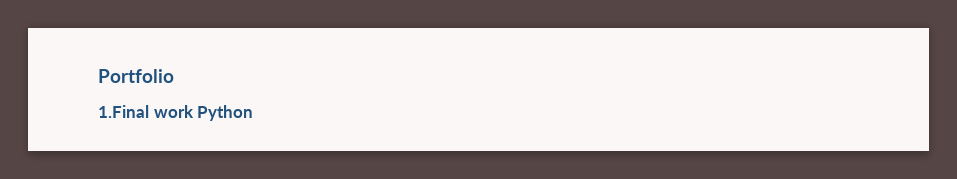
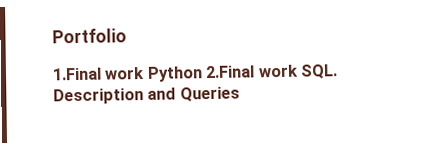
- 1.Final work Python
+ 1.Final work Python 2.Final work SQL. Description and Queries

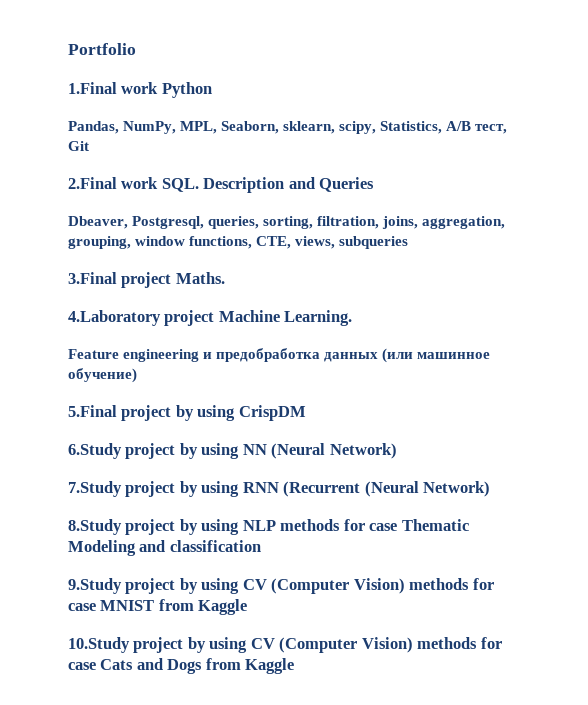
- 1.Final work Python 2.Final work SQL. Description and Queries
+ 1.Final work Python
+ Pandas, NumPy, MPL, Seaborn, sklearn, scipy, Statistics, A/B тест, Git
+ 2.Final work SQL. Description and Queries
+ Dbeaver, Postgresql, queries, sorting, filtration, joins, aggregation, grouping, window functions, CTE, views, subqueries
+ 3.Final project Maths.
+ 4.Laboratory project Machine Learning.
+ Feature engineering и предобработка данных (или машинное обучение)
+ 5.Final project by using CrispDM
+ 6.Study project by using NN (Neural Network)
+ 7.Study project by using RNN (Recurrent (Neural Network)
+ 8.Study project by using NLP methods for case Thematic Modeling and classification
+ 9.Study project by using CV (Computer Vision) methods for case MNIST from Kaggle
+ 10.Study project by using CV (Computer Vision) methods for case Cats and Dogs from Kaggle

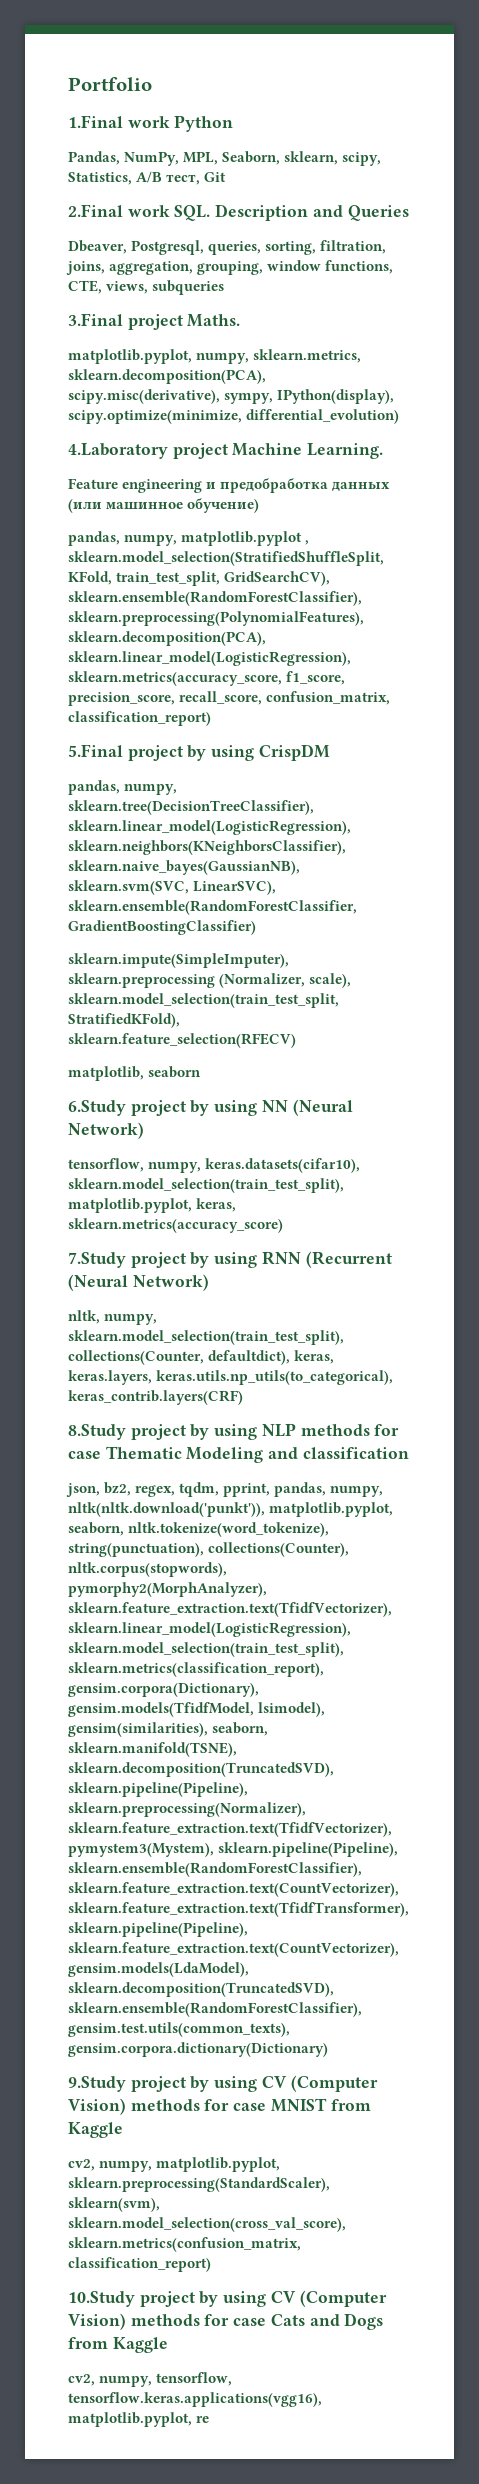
+ matplotlib.pyplot, numpy, sklearn.metrics, sklearn.decomposition(PCA), scipy.misc(derivative), sympy, IPython(display), scipy.optimize(minimize, differential_evolution)
+ pandas, numpy, matplotlib.pyplot , sklearn.model_selection(StratifiedShuffleSplit, KFold, train_test_split, GridSearchCV), sklearn.ensemble(RandomForestClassifier), sklearn.preprocessing(PolynomialFeatures), sklearn.decomposition(PCA), sklearn.linear_model(LogisticRegression), sklearn.metrics(accuracy_score, f1_score, precision_score, recall_score, confusion_matrix, classification_report)
+ pandas, numpy, sklearn.tree(DecisionTreeClassifier), sklearn.linear_model(LogisticRegression), sklearn.neighbors(KNeighborsClassifier), sklearn.naive_bayes(GaussianNB), sklearn.svm(SVC, LinearSVC), sklearn.ensemble(RandomForestClassifier, GradientBoostingClassifier)
+ sklearn.impute(SimpleImputer), sklearn.preprocessing (Normalizer, scale), sklearn.model_selection(train_test_split, StratifiedKFold), sklearn.feature_selection(RFECV)
+ matplotlib, seaborn
+ tensorflow, numpy, keras.datasets(cifar10), sklearn.model_selection(train_test_split), matplotlib.pyplot, keras, sklearn.metrics(accuracy_score)
+ nltk, numpy, sklearn.model_selection(train_test_split), collections(Counter, defaultdict), keras, keras.layers, keras.utils.np_utils(to_categorical), keras_contrib.layers(CRF)
+ json, bz2, regex, tqdm, pprint, pandas, numpy, nltk(nltk.download('punkt')), matplotlib.pyplot, seaborn, nltk.tokenize(word_tokenize), string(punctuation), collections(Counter), nltk.corpus(stopwords), pymorphy2(MorphAnalyzer), sklearn.feature_extraction.text(TfidfVectorizer), sklearn.linear_model(LogisticRegression), sklearn.model_selection(train_test_split), sklearn.metrics(classification_report), gensim.corpora(Dictionary), gensim.models(TfidfModel, lsimodel), gensim(similarities), seaborn, sklearn.manifold(TSNE), sklearn.decomposition(TruncatedSVD), sklearn.pipeline(Pipeline), sklearn.preprocessing(Normalizer), sklearn.feature_extraction.text(TfidfVectorizer), pymystem3(Mystem), sklearn.pipeline(Pipeline), sklearn.ensemble(RandomForestClassifier), sklearn.feature_extraction.text(CountVectorizer), sklearn.feature_extraction.text(TfidfTransformer), sklearn.pipeline(Pipeline), sklearn.feature_extraction.text(CountVectorizer), gensim.models(LdaModel), sklearn.decomposition(TruncatedSVD), sklearn.ensemble(RandomForestClassifier), gensim.test.utils(common_texts), gensim.corpora.dictionary(Dictionary)
+ cv2, numpy, matplotlib.pyplot, sklearn.preprocessing(StandardScaler), sklearn(svm), sklearn.model_selection(cross_val_score), sklearn.metrics(confusion_matrix, classification_report)
+ cv2, numpy, tensorflow, tensorflow.keras.applications(vgg16), matplotlib.pyplot, re

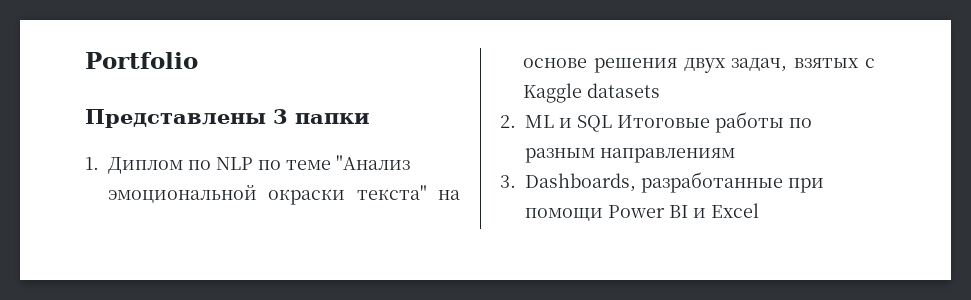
- 1.Final work Python
- Pandas, NumPy, MPL, Seaborn, sklearn, scipy, Statistics, A/B тест, Git
- 2.Final work SQL. Description and Queries
- Dbeaver, Postgresql, queries, sorting, filtration, joins, aggregation, grouping, window functions, CTE, views, subqueries
- 3.Final project Maths.
- matplotlib.pyplot, numpy, sklearn.metrics, sklearn.decomposition(PCA), scipy.misc(derivative), sympy, IPython(display), scipy.optimize(minimize, differential_evolution)
- 4.Laboratory project Machine Learning.
- Feature engineering и предобработка данных (или машинное обучение)
- pandas, numpy, matplotlib.pyplot , sklearn.model_selection(StratifiedShuffleSplit, KFold, train_test_split, GridSearchCV), sklearn.ensemble(RandomForestClassifier), sklearn.preprocessing(PolynomialFeatures), sklearn.decomposition(PCA), sklearn.linear_model(LogisticRegression), sklearn.metrics(accuracy_score, f1_score, precision_score, recall_score, confusion_matrix, classification_report)
- 5.Final project by using CrispDM
- pandas, numpy, sklearn.tree(DecisionTreeClassifier), sklearn.linear_model(LogisticRegression), sklearn.neighbors(KNeighborsClassifier), sklearn.naive_bayes(GaussianNB), sklearn.svm(SVC, LinearSVC), sklearn.ensemble(RandomForestClassifier, GradientBoostingClassifier)
- sklearn.impute(SimpleImputer), sklearn.preprocessing (Normalizer, scale), sklearn.model_selection(train_test_split, StratifiedKFold), sklearn.feature_selection(RFECV)
- matplotlib, seaborn
- 6.Study project by using NN (Neural Network)
- tensorflow, numpy, keras.datasets(cifar10), sklearn.model_selection(train_test_split), matplotlib.pyplot, keras, sklearn.metrics(accuracy_score)
- 7.Study project by using RNN (Recurrent (Neural Network)
- nltk, numpy, sklearn.model_selection(train_test_split), collections(Counter, defaultdict), keras, keras.layers, keras.utils.np_utils(to_categorical), keras_contrib.layers(CRF)
- 8.Study project by using NLP methods for case Thematic Modeling and classification
- json, bz2, regex, tqdm, pprint, pandas, numpy, nltk(nltk.download('punkt')), matplotlib.pyplot, seaborn, nltk.tokenize(word_tokenize), string(punctuation), collections(Counter), nltk.corpus(stopwords), pymorphy2(MorphAnalyzer), sklearn.feature_extraction.text(TfidfVectorizer), sklearn.linear_model(LogisticRegression), sklearn.model_selection(train_test_split), sklearn.metrics(classification_report), gensim.corpora(Dictionary), gensim.models(TfidfModel, lsimodel), gensim(similarities), seaborn, sklearn.manifold(TSNE), sklearn.decomposition(TruncatedSVD), sklearn.pipeline(Pipeline), sklearn.preprocessing(Normalizer), sklearn.feature_extraction.text(TfidfVectorizer), pymystem3(Mystem), sklearn.pipeline(Pipeline), sklearn.ensemble(RandomForestClassifier), sklearn.feature_extraction.text(CountVectorizer), sklearn.feature_extraction.text(TfidfTransformer), sklearn.pipeline(Pipeline), sklearn.feature_extraction.text(CountVectorizer), gensim.models(LdaModel), sklearn.decomposition(TruncatedSVD), sklearn.ensemble(RandomForestClassifier), gensim.test.utils(common_texts), gensim.corpora.dictionary(Dictionary)
- 9.Study project by using CV (Computer Vision) methods for case MNIST from Kaggle
- cv2, numpy, matplotlib.pyplot, sklearn.preprocessing(StandardScaler), sklearn(svm), sklearn.model_selection(cross_val_score), sklearn.metrics(confusion_matrix, classification_report)
- 10.Study project by using CV (Computer Vision) methods for case Cats and Dogs from Kaggle
- cv2, numpy, tensorflow, tensorflow.keras.applications(vgg16), matplotlib.pyplot, re
+ Представлены 3 папки
+ 1. Диплом по NLP по теме "Анализ эмоциональной окраски текста" на основе решения двух задач, взятых с Kaggle datasets
+ 2. ML и SQL Итоговые работы по разным направлениям
+ 3. Dashboards, разработанные при помощи Power BI и Excel

